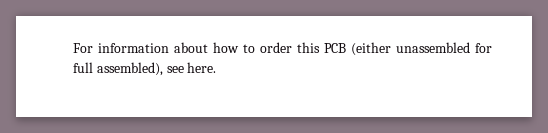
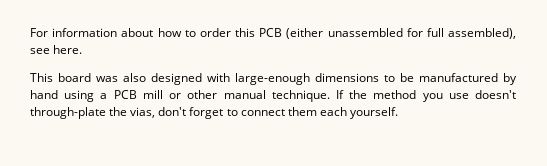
+ This board was also designed with large-enough dimensions to be manufactured by hand using a PCB mill or other manual technique. If the method you use doesn't through-plate the vias, don't forget to connect them each yourself.

